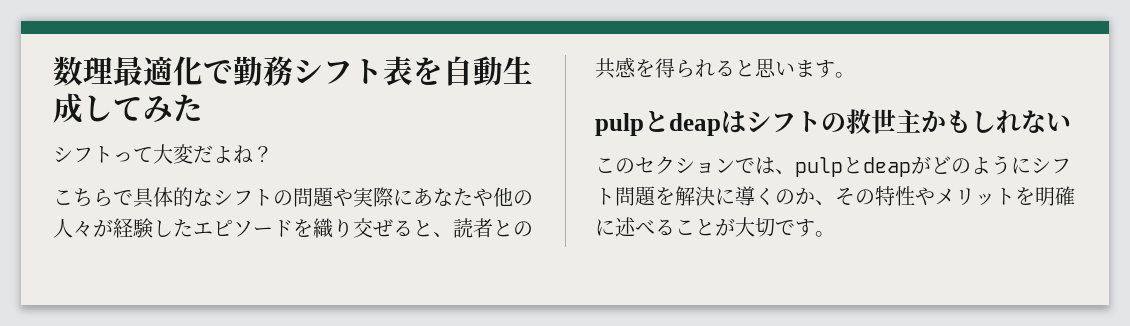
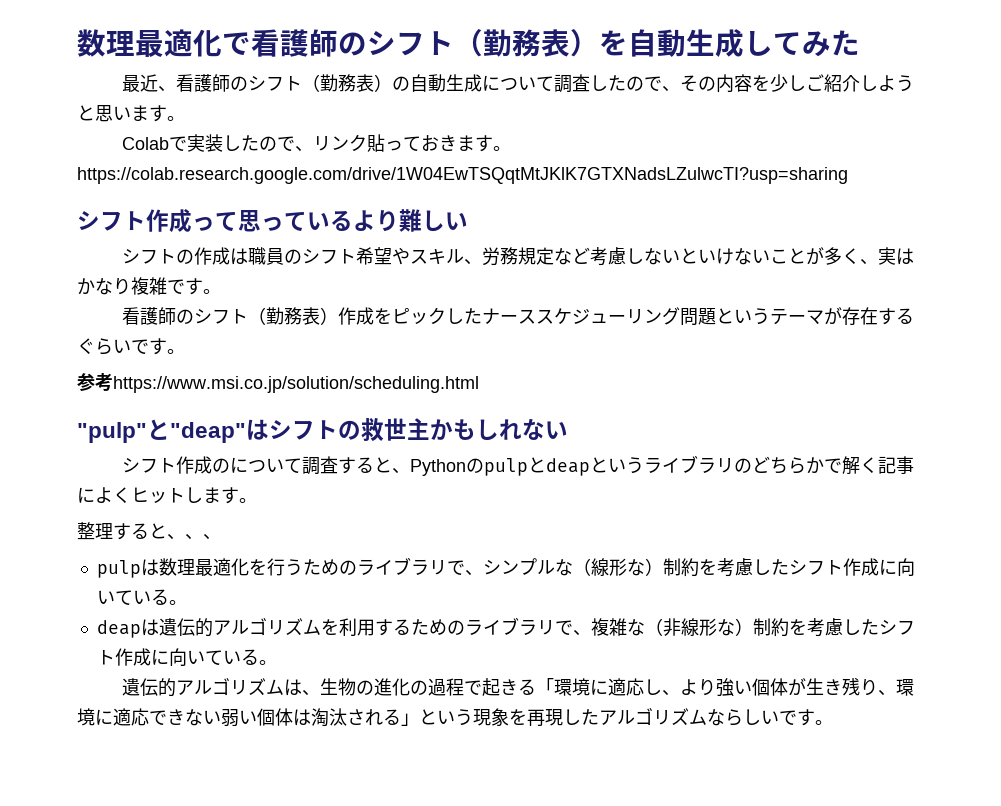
- 数理最適化で勤務シフト表を自動生成してみた
+ 数理最適化で看護師のシフト（勤務表）を自動生成してみた
- シフトって大変だよね？
- こちらで具体的なシフトの問題や実際にあなたや他の人々が経験したエピソードを織り交ぜると、読者との共感を得られると思います。
- pulpとdeapはシフトの救世主かもしれない
+ 最近、看護師のシフト（勤務表）の自動生成について調査したので、その内容を少しご紹介しようと思います。
+ Colabで実装したので、リンク貼っておきます。https://colab.research.google.com/drive/1W04EwTSQqtMtJKlK7GTXNadsLZulwcTI?usp=sharing
+ シフト作成って思っているより難しい
+ シフトの作成は職員のシフト希望やスキル、労務規定など考慮しないといけないことが多く、実はかなり複雑です。
+ 看護師のシフト（勤務表）作成をピックしたナーススケジューリング問題というテーマが存在するぐらいです。
+ 参考https://www.msi.co.jp/solution/scheduling.html
+ "pulp"と"deap"はシフトの救世主かもしれない
- このセクションでは、pulpとdeapがどのようにシフト問題を解決に導くのか、その特性やメリットを明確に述べることが大切です。
+ シフト作成のについて調査すると、Pythonのpulpとdeapというライブラリのどちらかで解く記事によくヒットします。
+ 整理すると、、、
+ pulpは数理最適化を行うためのライブラリで、シンプルな（線形な）制約を考慮したシフト作成に向いている。
+ deapは遺伝的アルゴリズムを利用するためのライブラリで、複雑な（非線形な）制約を考慮したシフト作成に向いている。
+ 遺伝的アルゴリズムは、生物の進化の過程で起きる「環境に適応し、より強い個体が生き残り、環境に適応できない弱い個体は淘汰される」という現象を再現したアルゴリズムならしいです。

